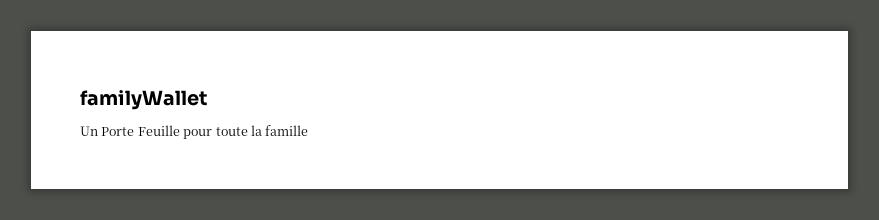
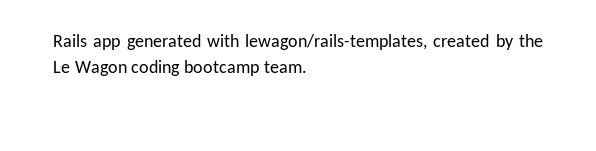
- familyWallet
- Un Porte Feuille pour toute la famille
+ Rails app generated with lewagon/rails-templates, created by the Le Wagon coding bootcamp team.

